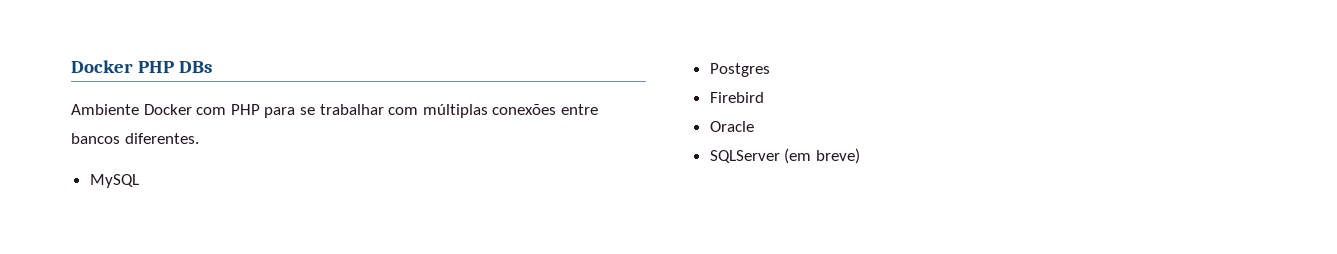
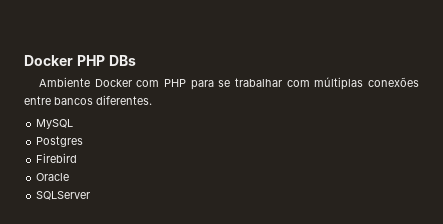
- SQLServer (em breve)
+ SQLServer

